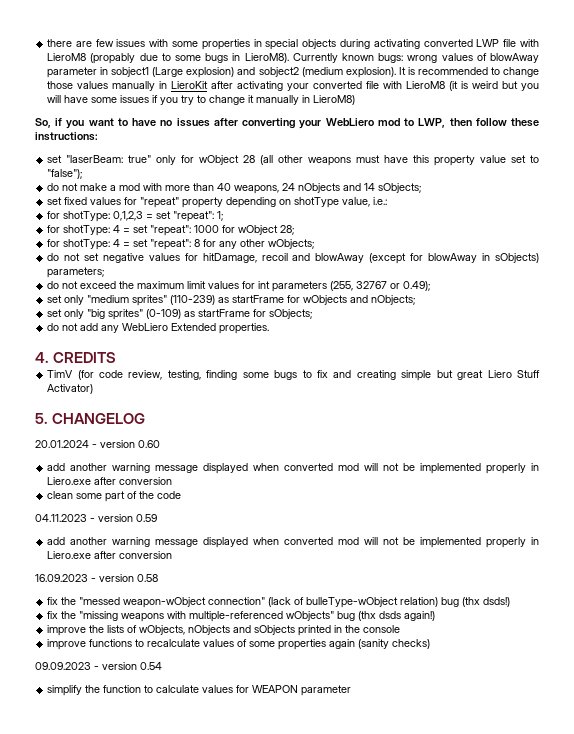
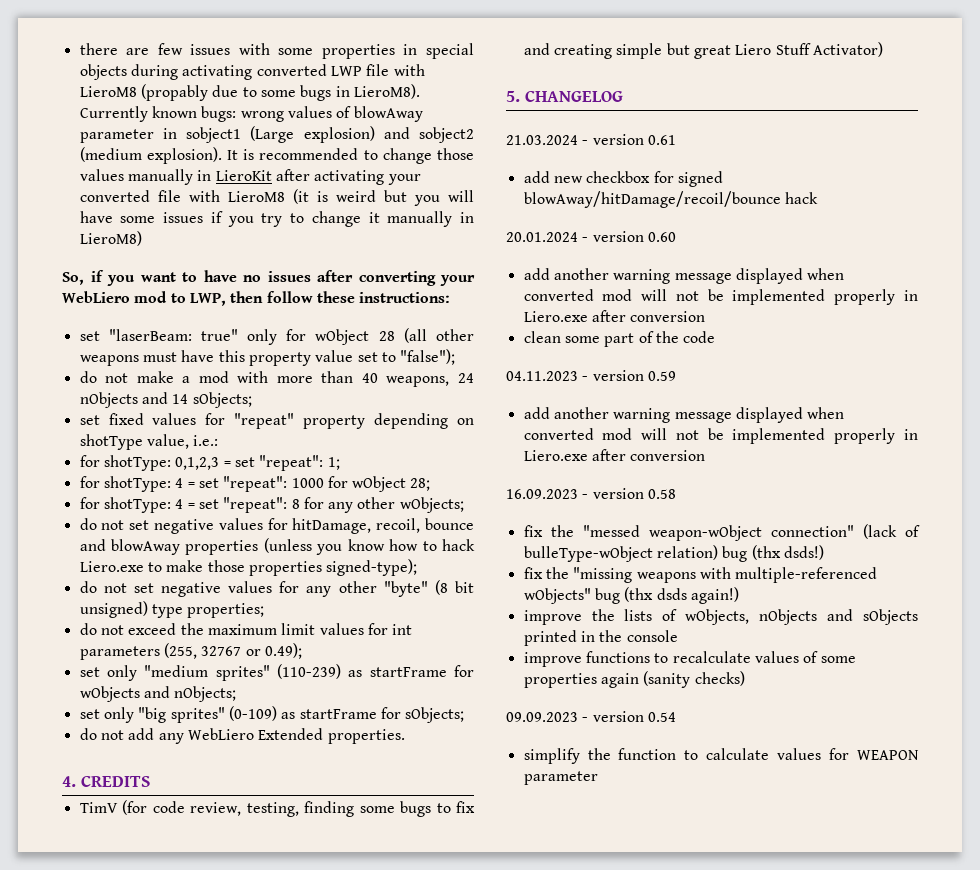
- do not set negative values for hitDamage, recoil and blowAway (except for blowAway in sObjects) parameters;
+ do not set negative values for hitDamage, recoil, bounce and blowAway properties (unless you know how to hack Liero.exe to make those properties signed-type);
+ do not set negative values for any other "byte" (8 bit unsigned) type properties;
+ 21.03.2024 - version 0.61
+ add new checkbox for signed blowAway/hitDamage/recoil/bounce hack

